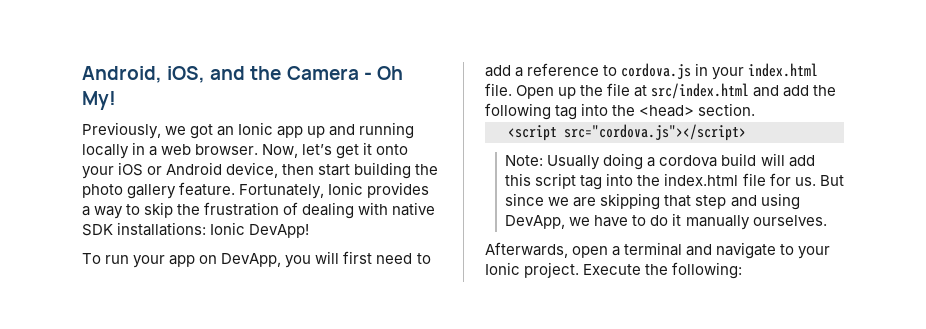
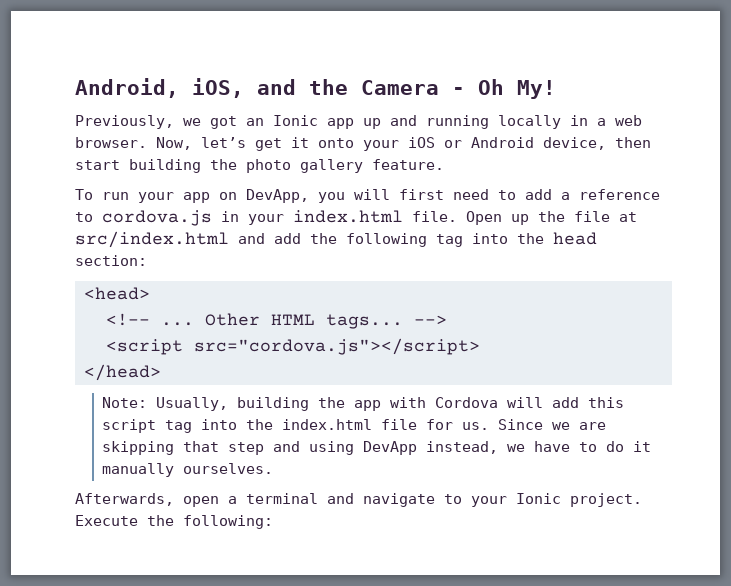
- Fortunately, Ionic provides a way to skip the frustration of dealing with native SDK installations: Ionic DevApp!
- Open up the file at src/index.html and add the following tag into the <head> section.
+ Open up the file at src/index.html and add the following tag into the head section:
+ <head>
+ <!-- ... Other HTML tags... -->
+ </head>
- Note: Usually doing a cordova build will add this script tag into the index.html file for us.
+ Note: Usually, building the app with Cordova will add this script tag into the index.html file for us.
- But since we are skipping that step and using DevApp, we have to do it manually ourselves.
+ Since we are skipping that step and using DevApp instead, we have to do it manually ourselves.

